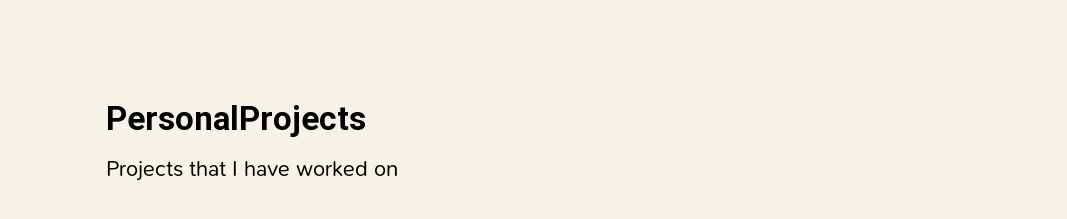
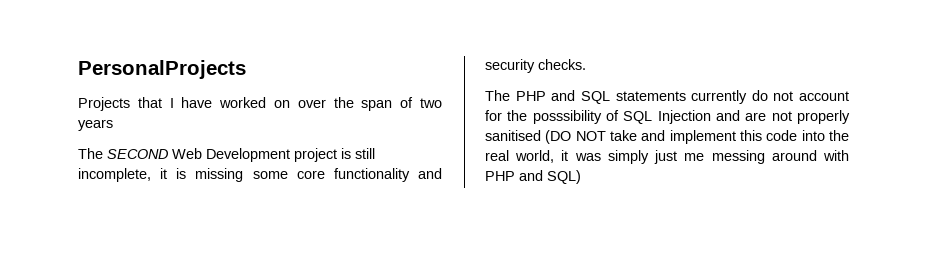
- Projects that I have worked on
+ Projects that I have worked on over the span of two years
+ The SECOND Web Development project is still incomplete, it is missing some core functionality and security checks.
+ The PHP and SQL statements currently do not account for the posssibility of SQL Injection and are not properly sanitised (DO NOT take and implement this code into the real world, it was simply just me messing around with PHP and SQL)

